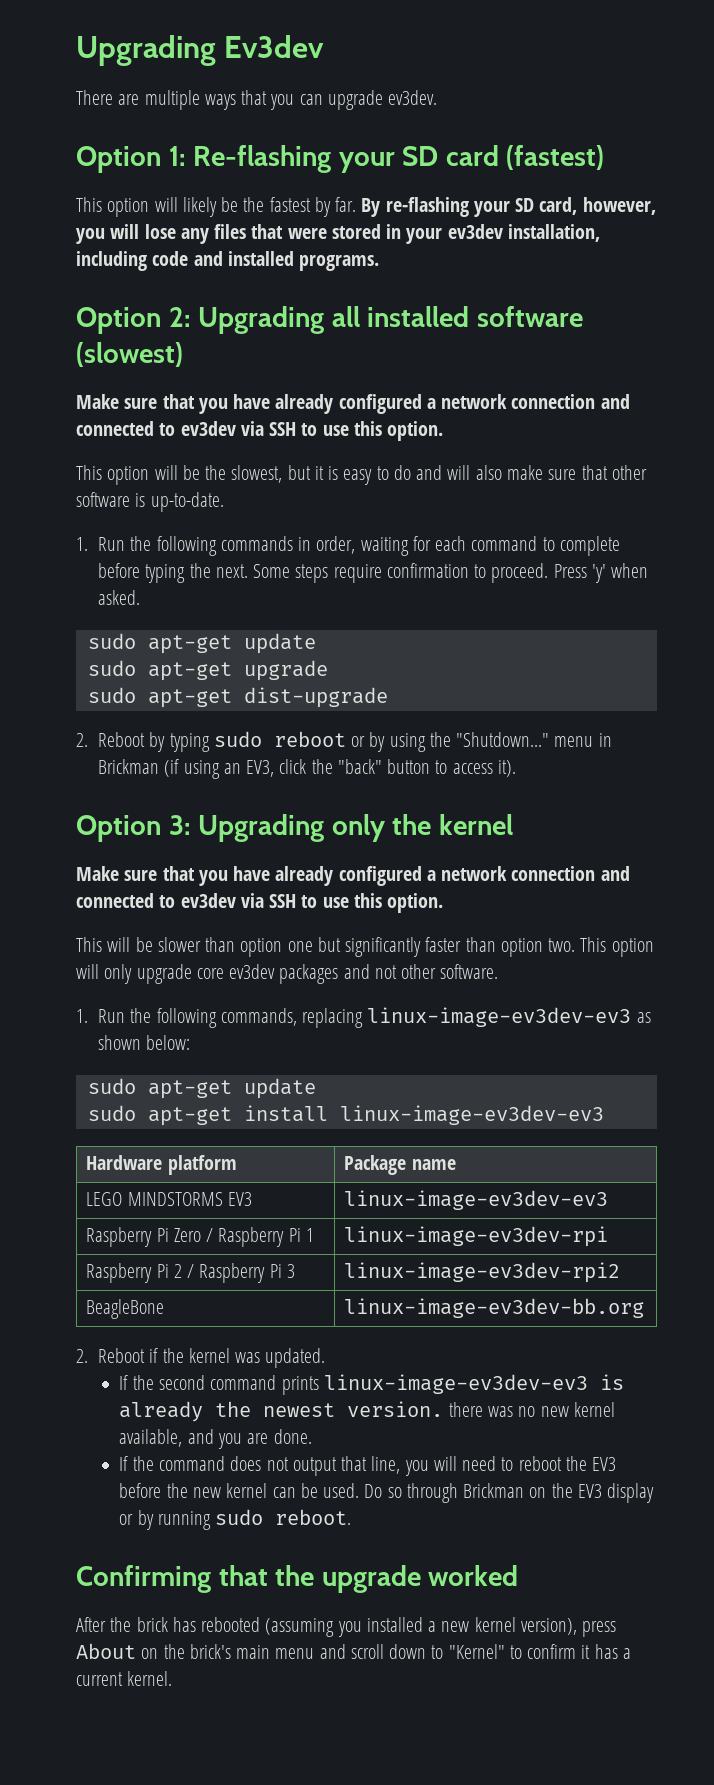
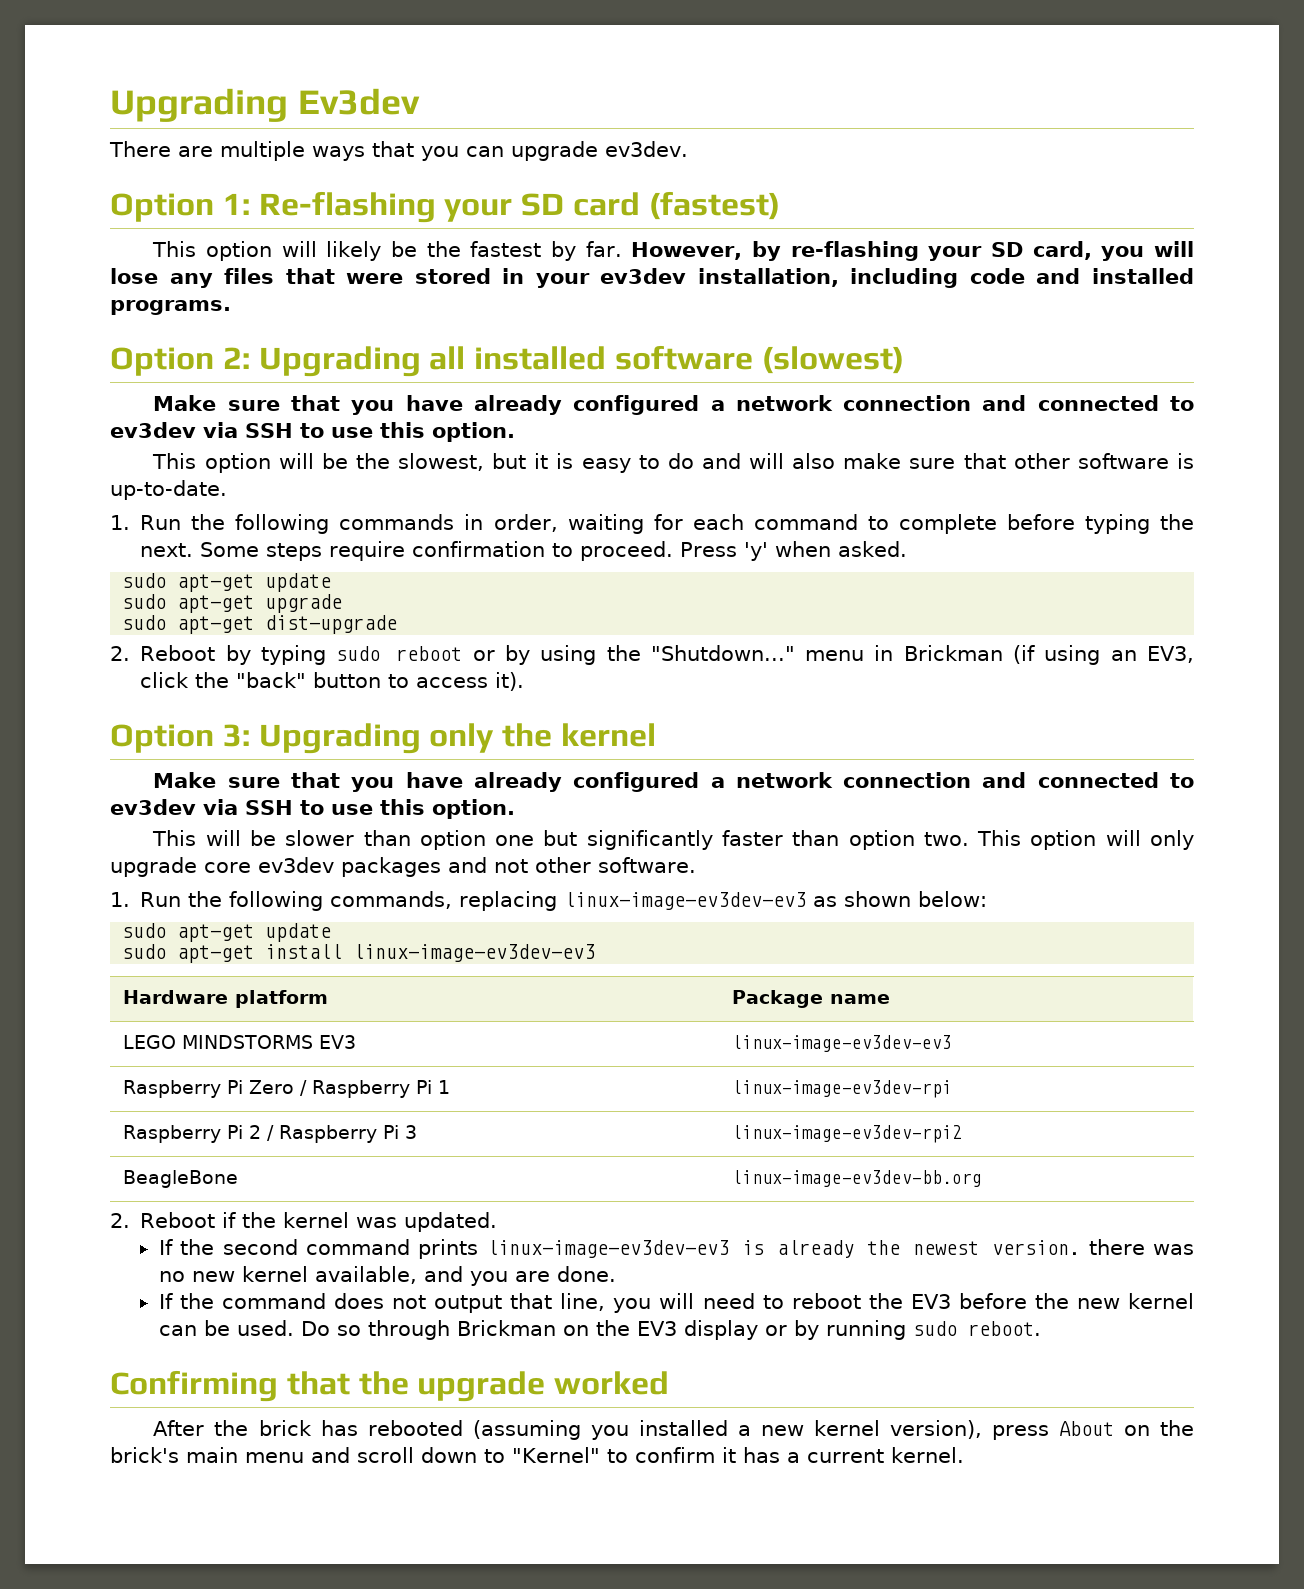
- By re-flashing your SD card, however, you will lose any files that were stored in your ev3dev installation, including code and installed programs.
+ However, by re-flashing your SD card, you will lose any files that were stored in your ev3dev installation, including code and installed programs.

